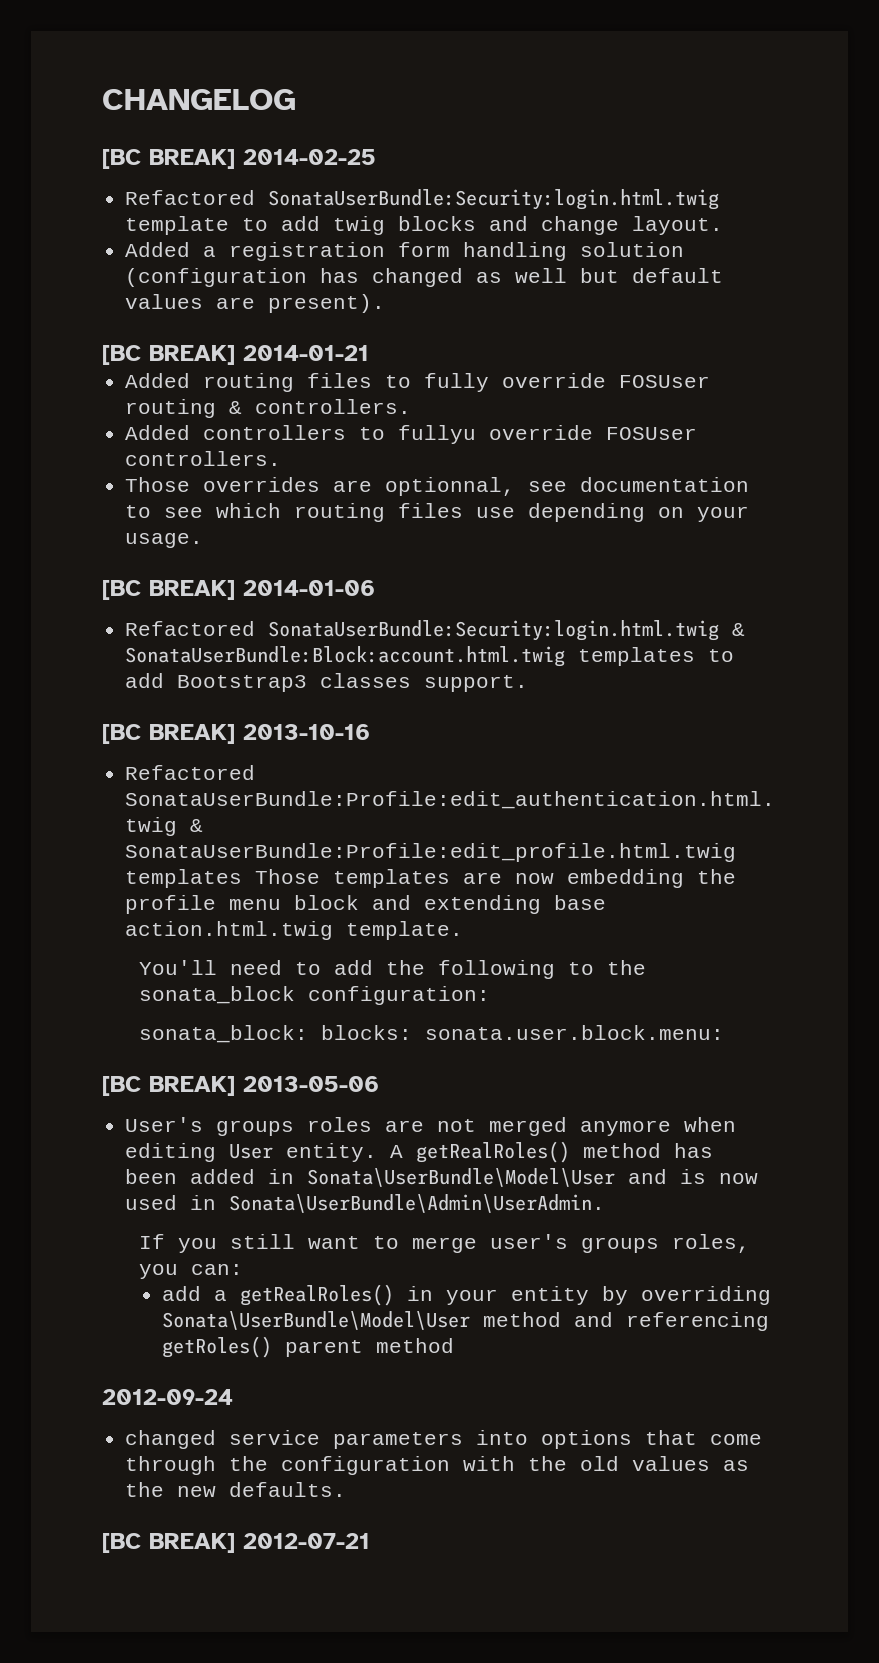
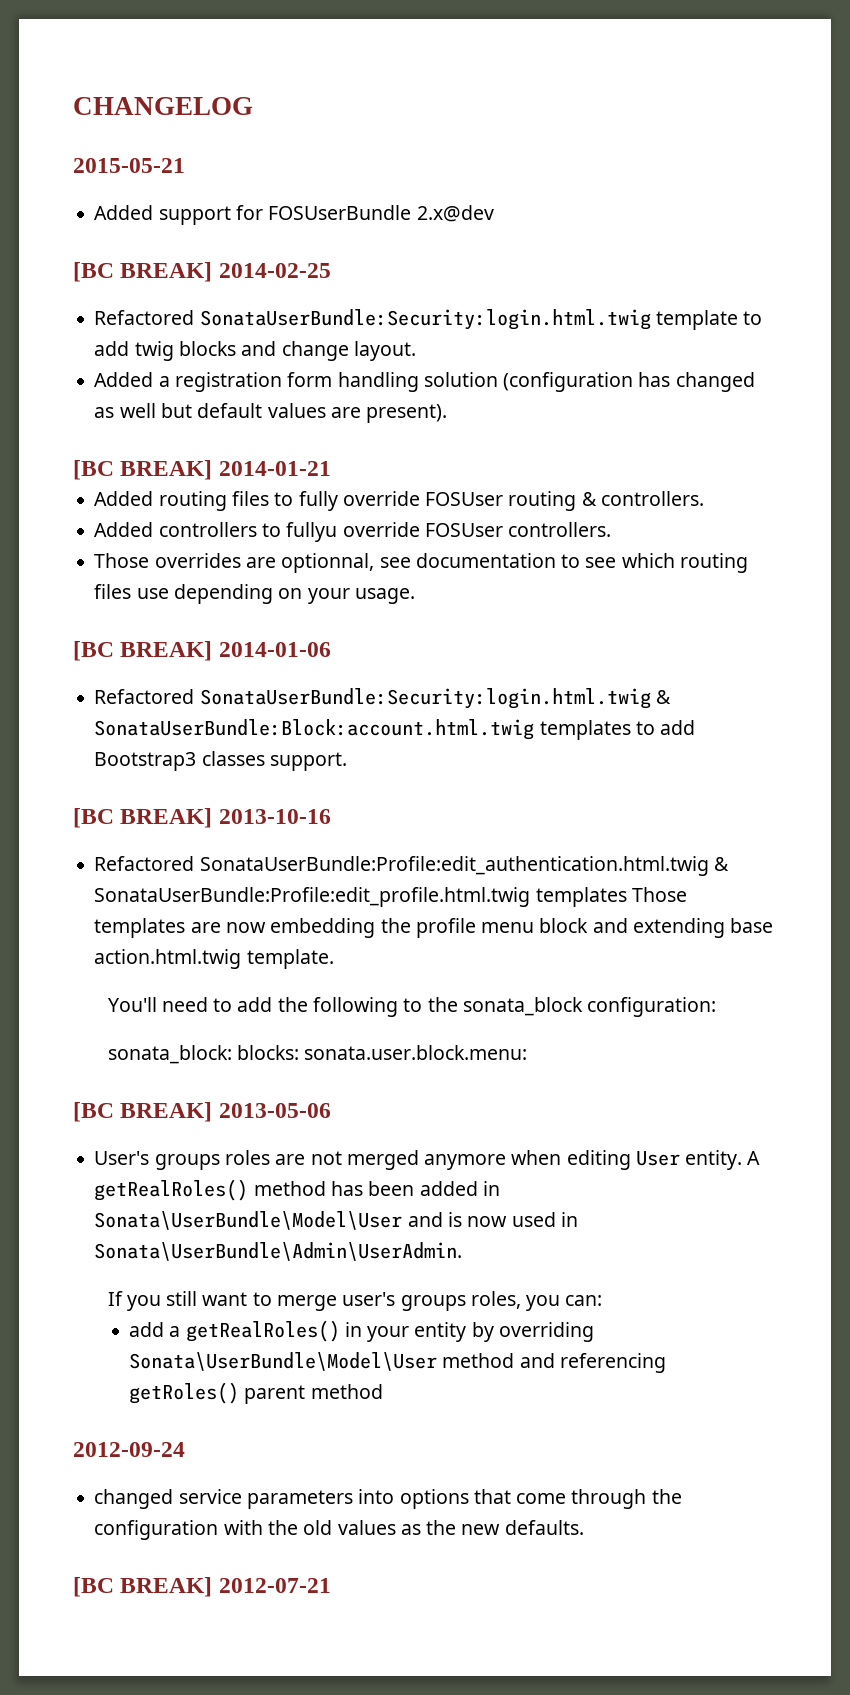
+ 2015-05-21
+ Added support for FOSUserBundle 2.x@dev

